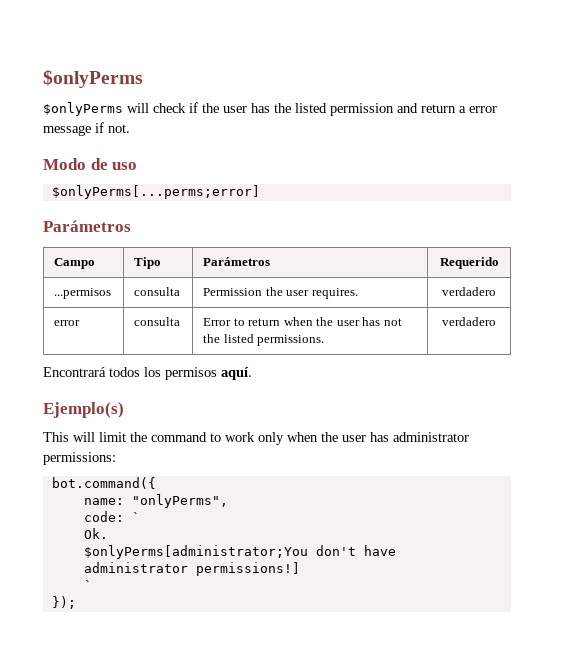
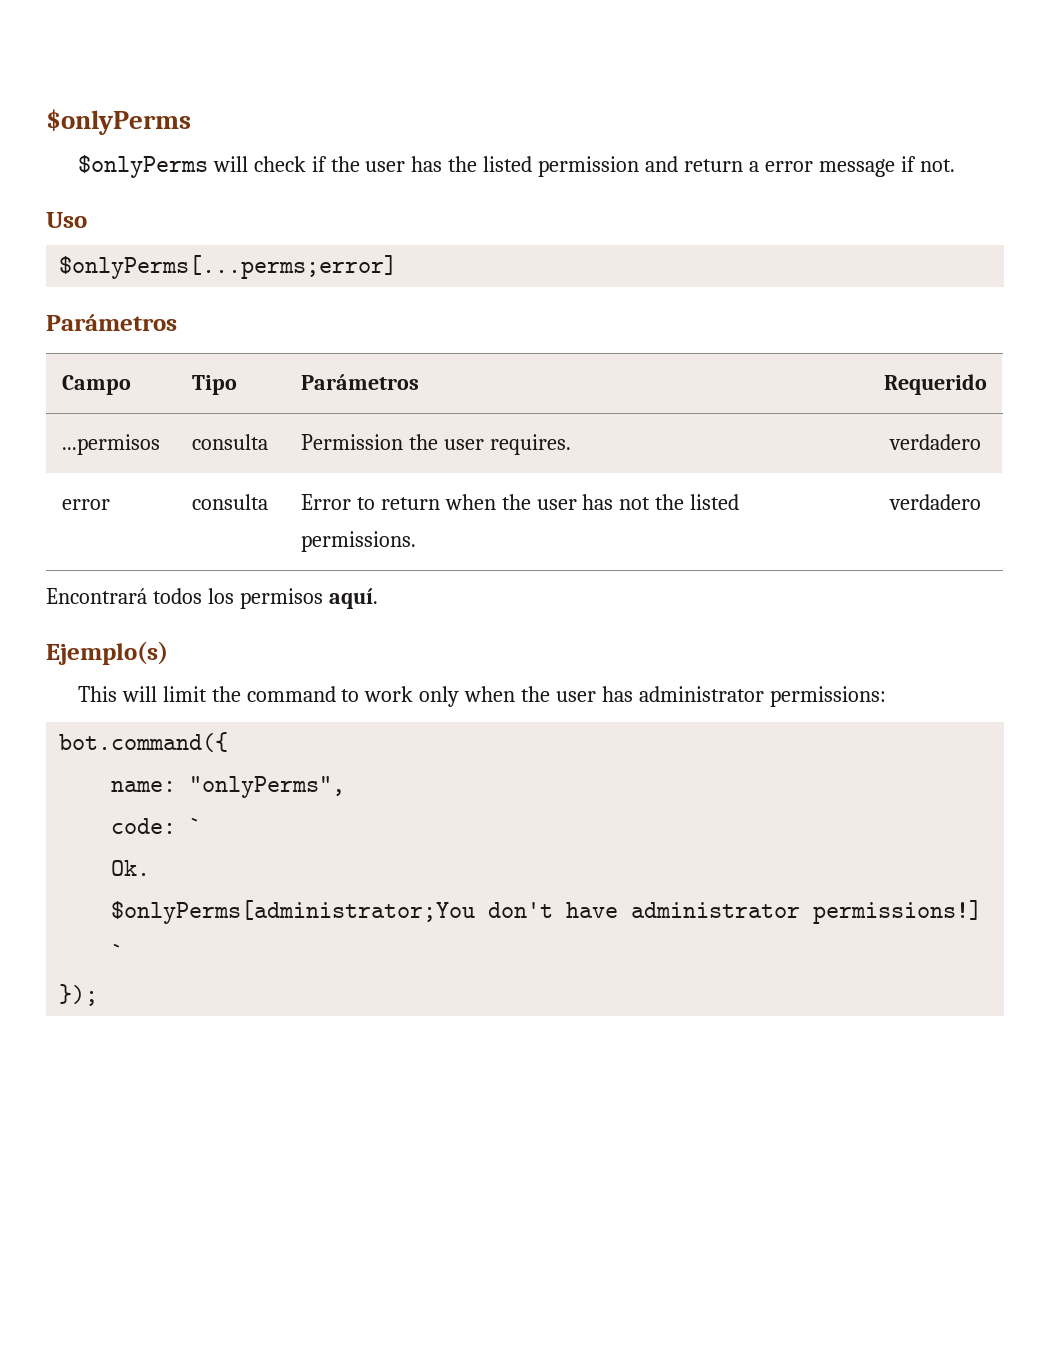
- Modo de uso
+ Uso

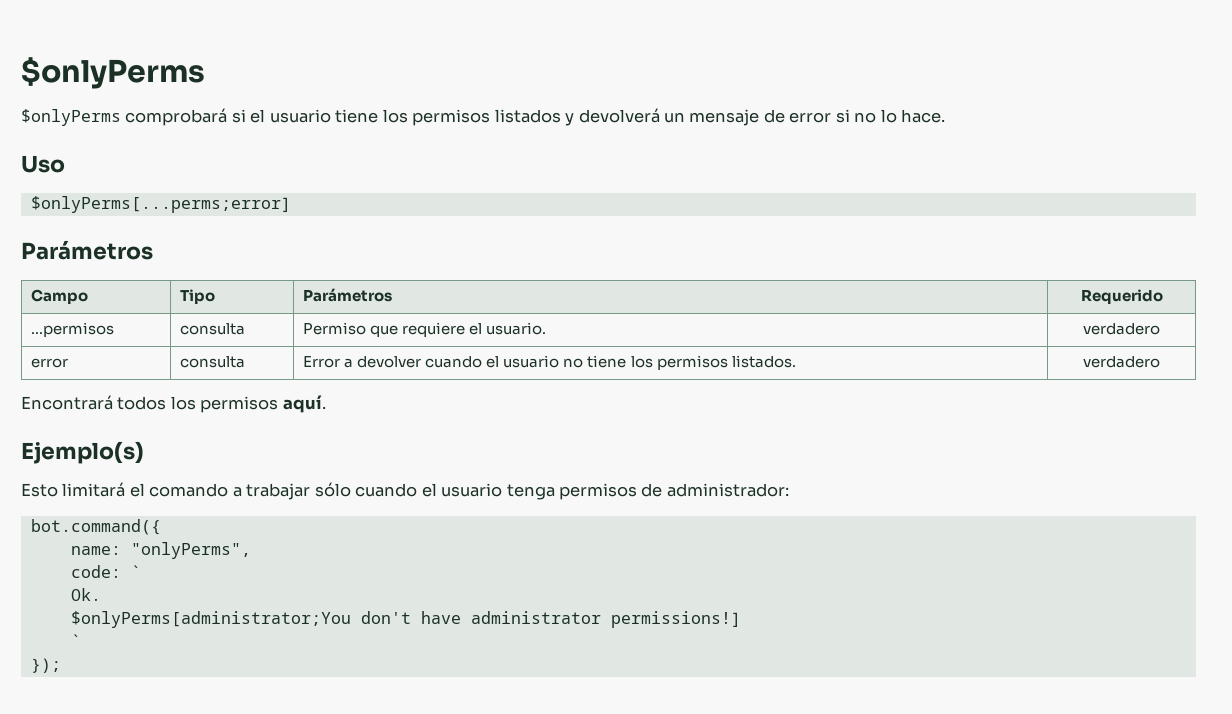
- $onlyPerms will check if the user has the listed permission and return a error message if not.
+ $onlyPerms comprobará si el usuario tiene los permisos listados y devolverá un mensaje de error si no lo hace.
- ...permisos | consulta | Permission the user requires. | verdadero
+ ...permisos | consulta | Permiso que requiere el usuario. | verdadero
- error | consulta | Error to return when the user has not the listed permissions. | verdadero
+ error | consulta | Error a devolver cuando el usuario no tiene los permisos listados. | verdadero
- This will limit the command to work only when the user has administrator permissions:
+ Esto limitará el comando a trabajar sólo cuando el usuario tenga permisos de administrador:

